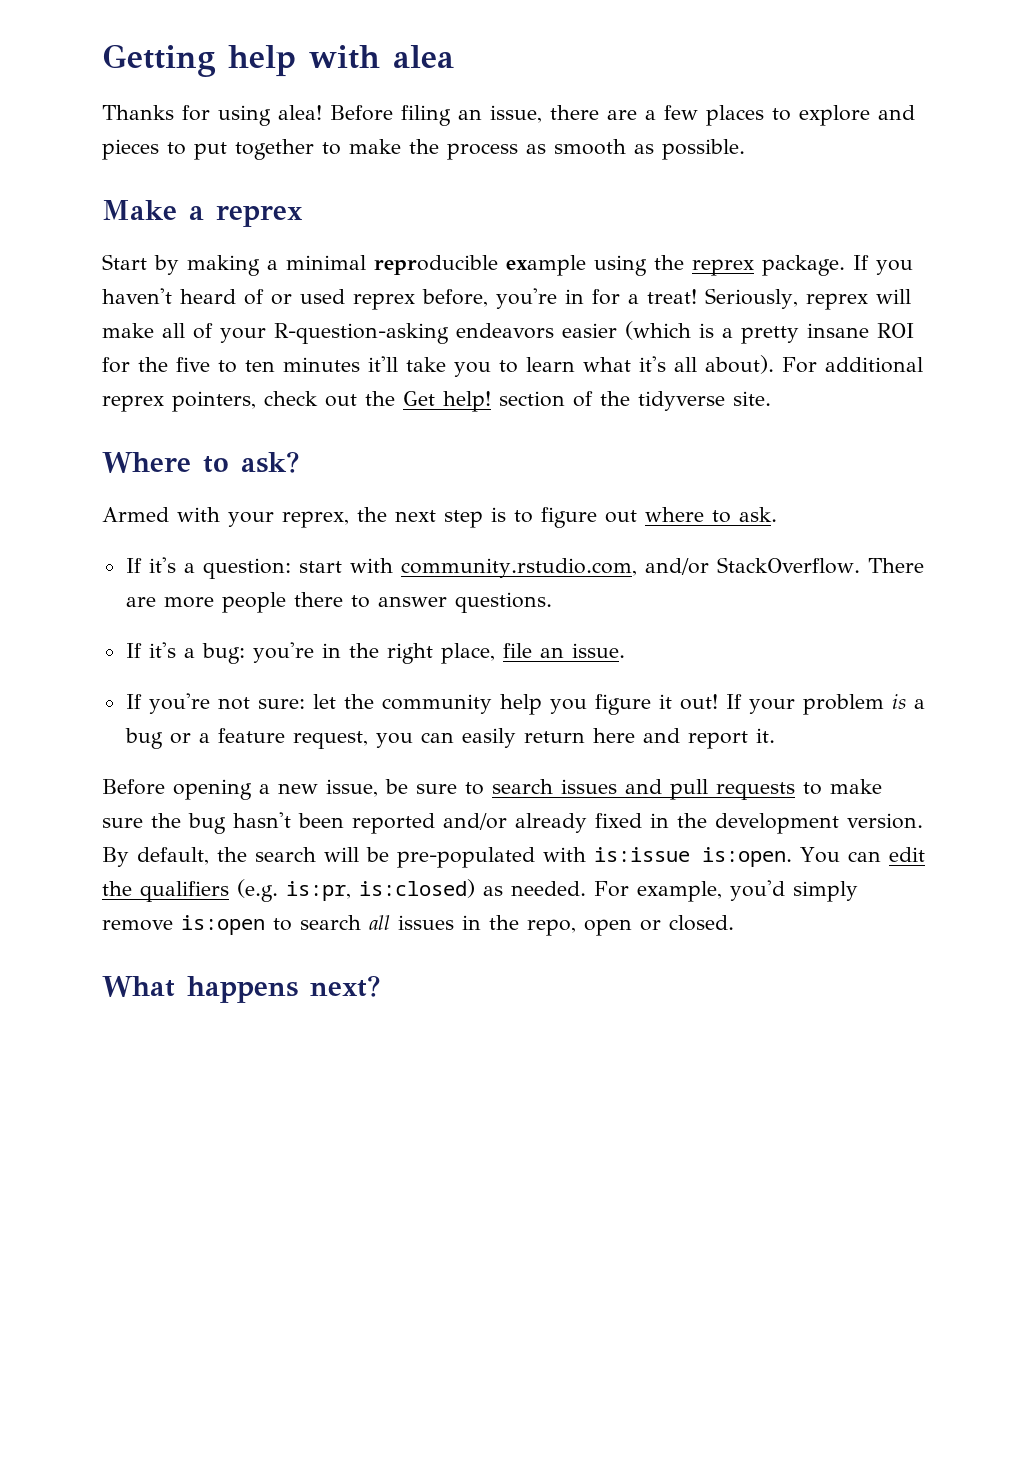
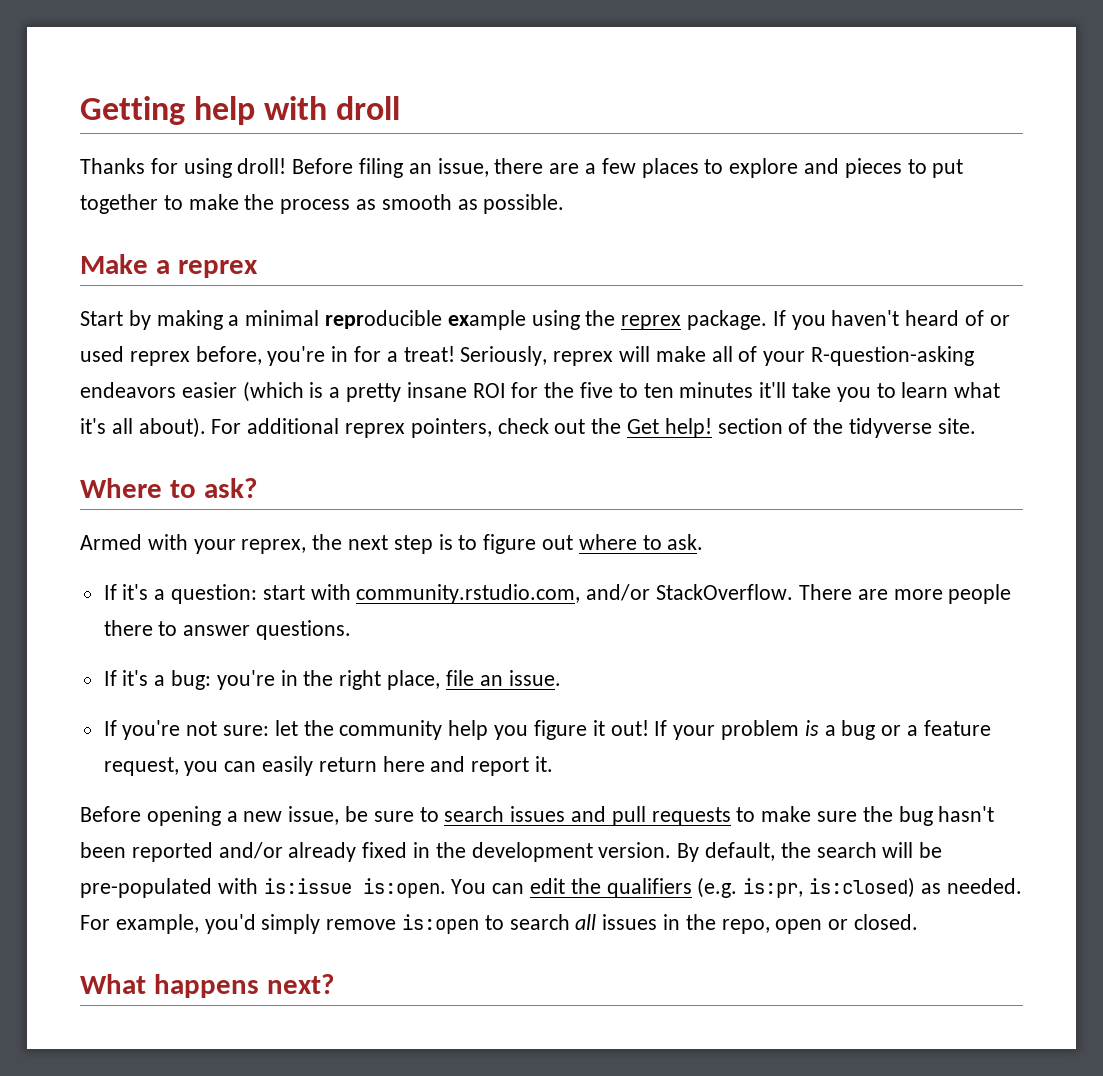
- Getting help with alea
+ Getting help with droll
- Thanks for using alea!
+ Thanks for using droll!

